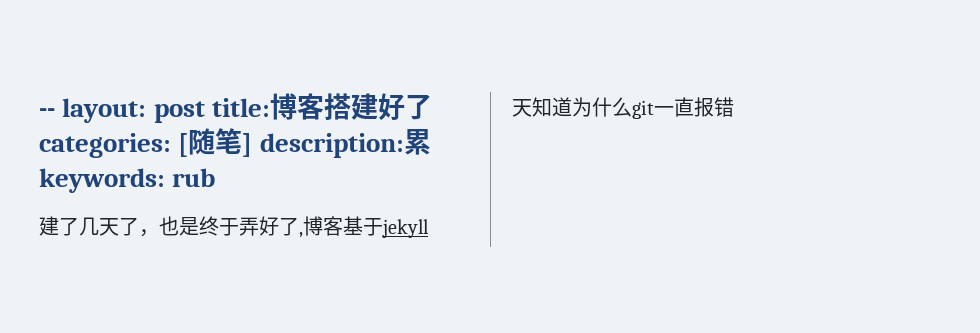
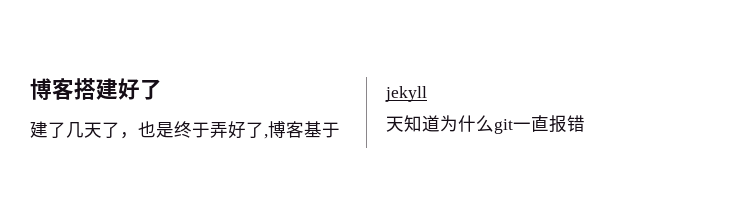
- -- layout: post title:博客搭建好了categories: [随笔] description:累keywords: rub
+ 博客搭建好了

